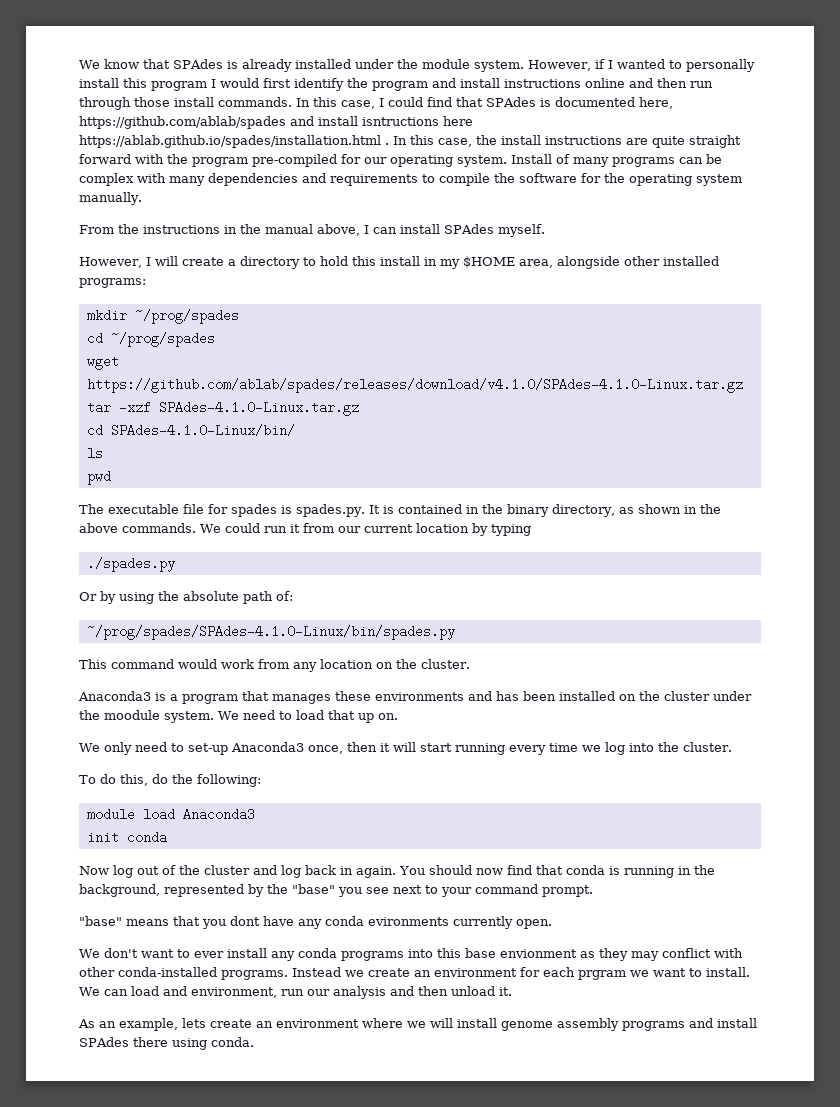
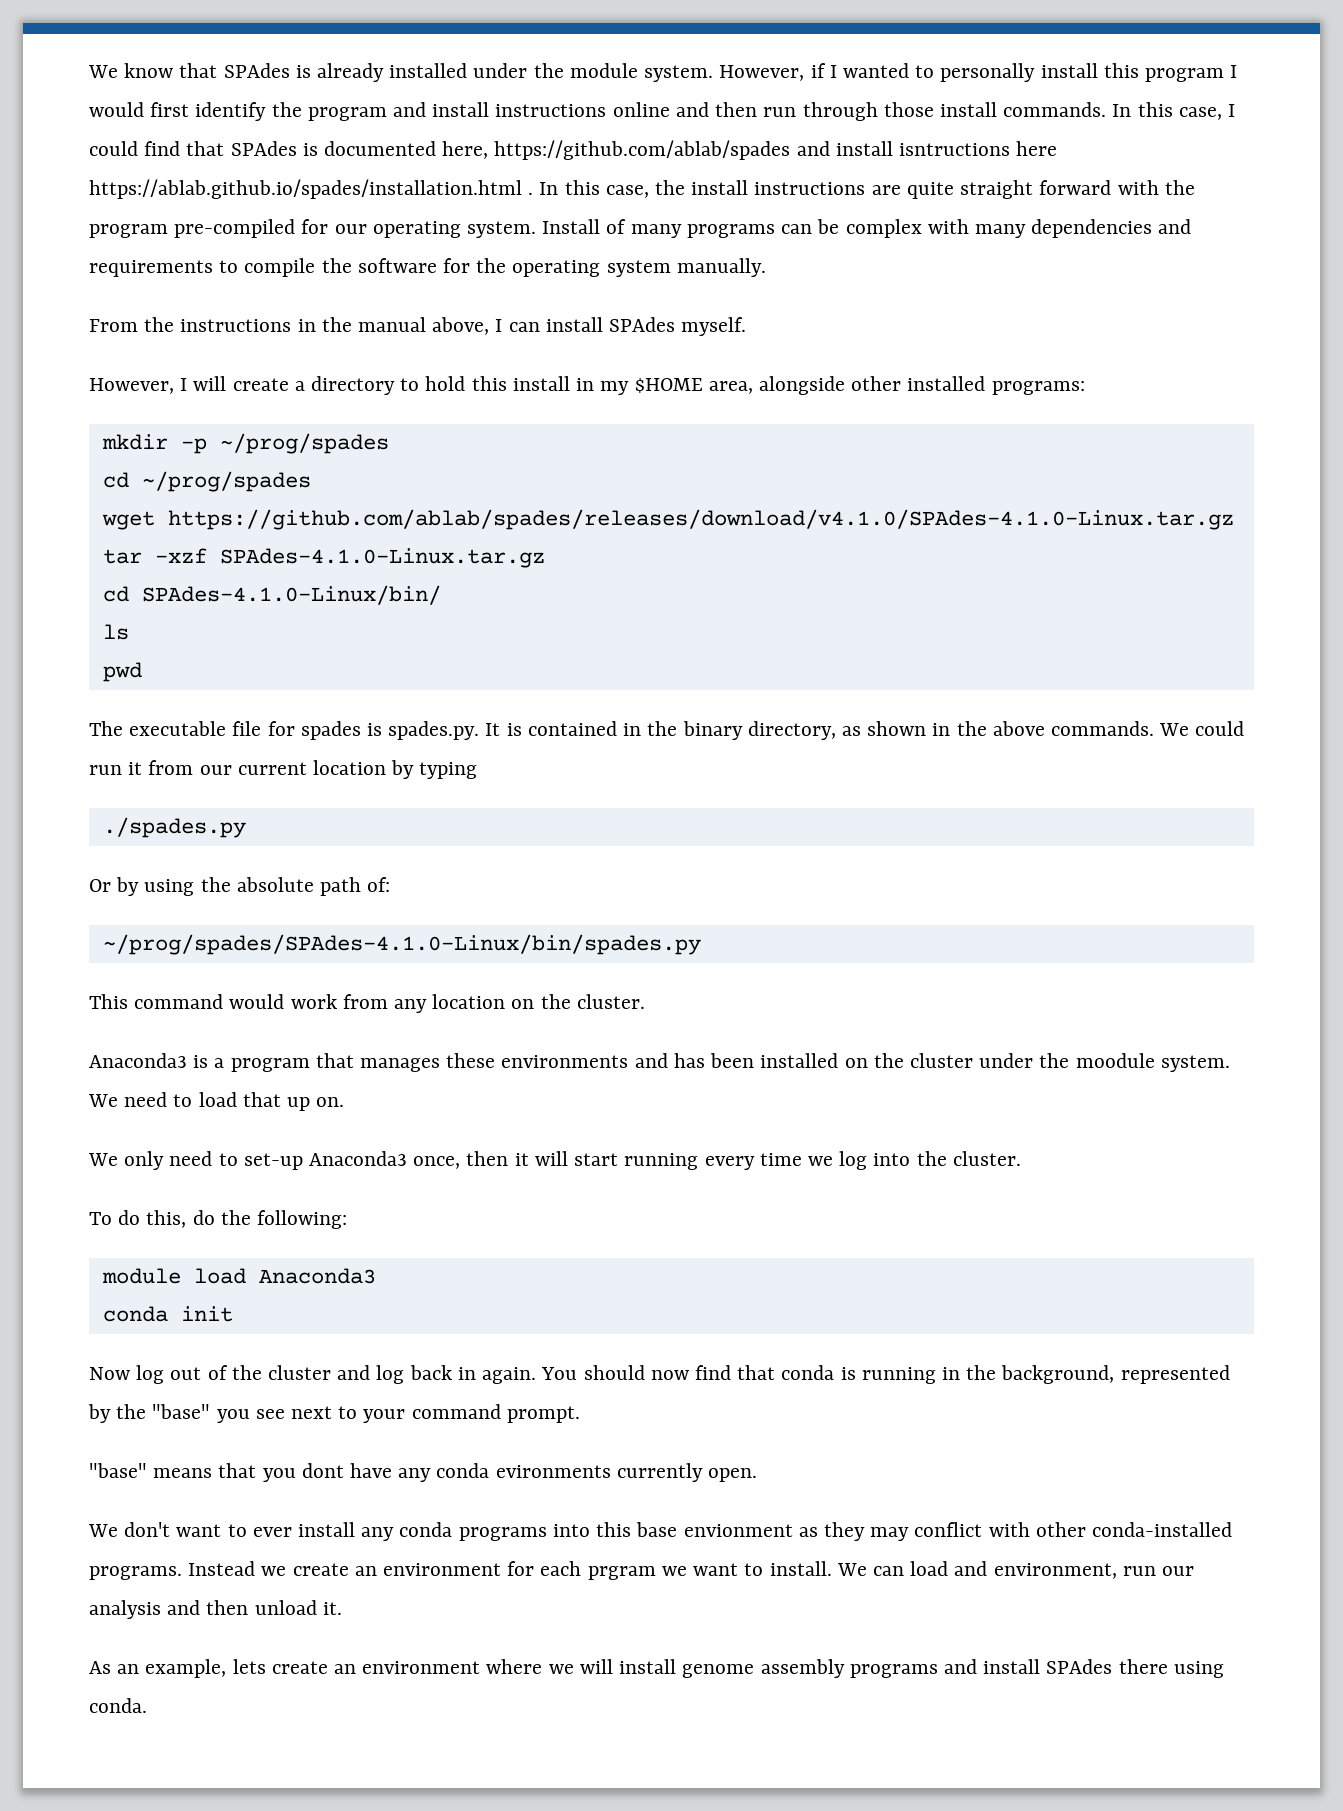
- mkdir ~/prog/spades
+ mkdir -p ~/prog/spades
- init conda
+ conda init

